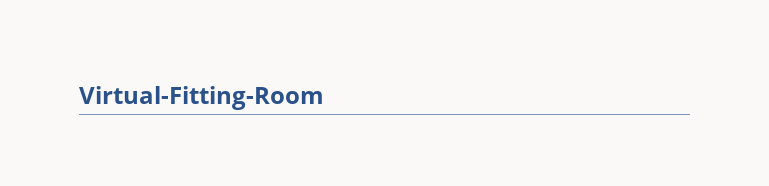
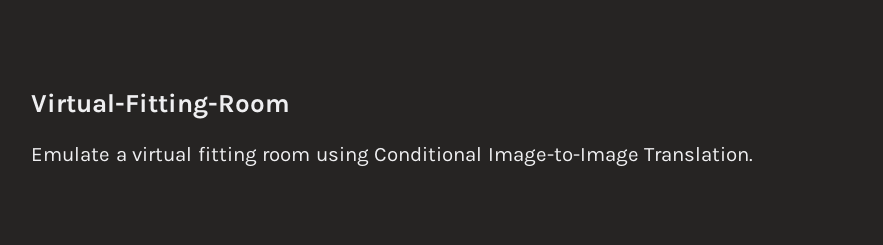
+ Emulate a virtual fitting room using Conditional Image-to-Image Translation.

